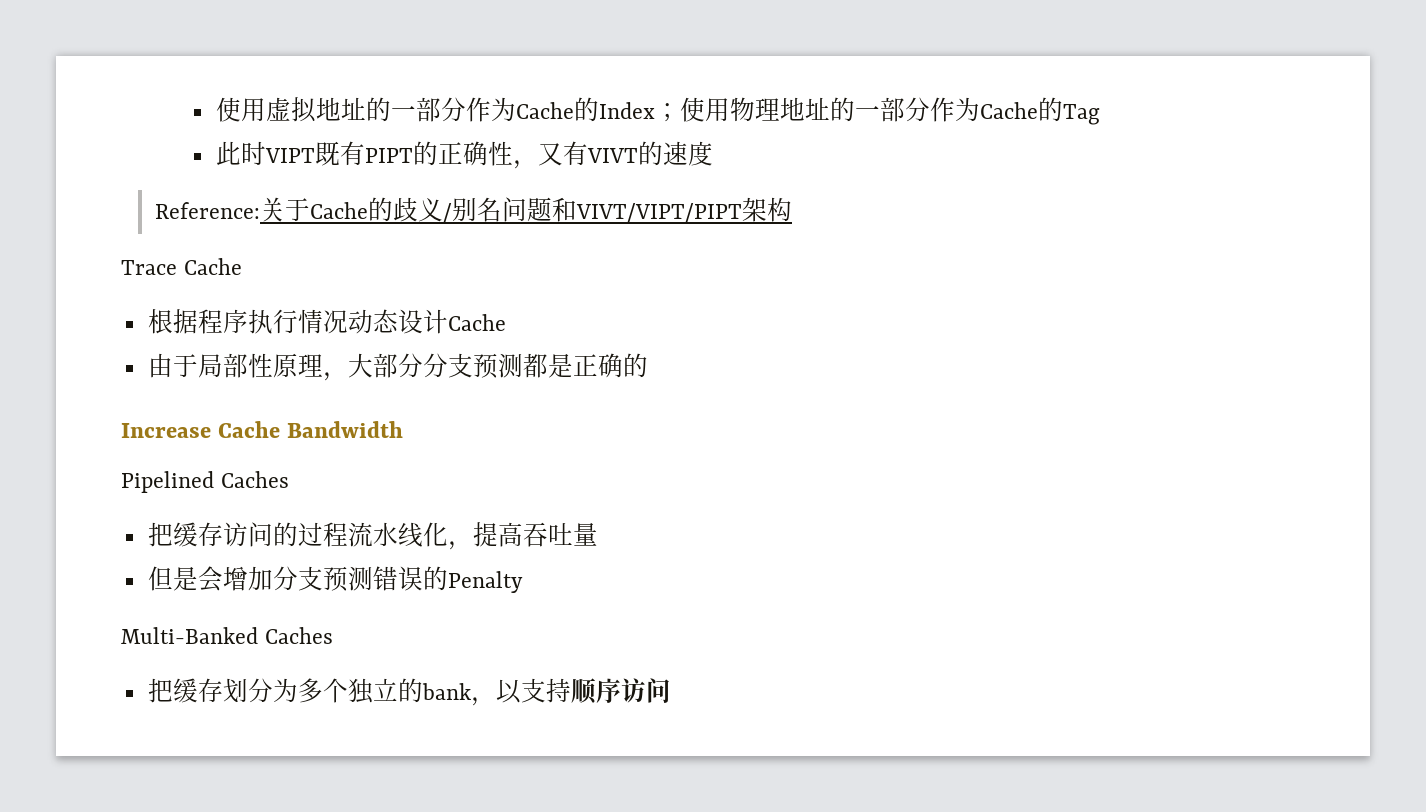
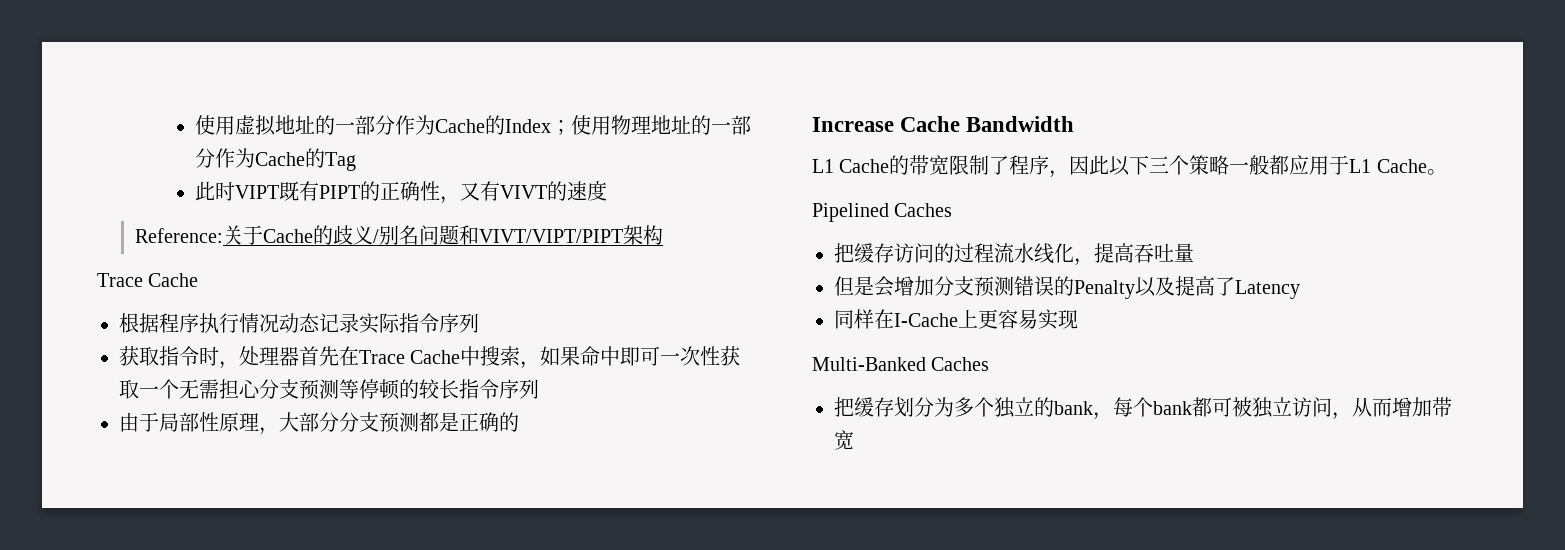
- 根据程序执行情况动态设计Cache
+ 根据程序执行情况动态记录实际指令序列
+ 获取指令时，处理器首先在Trace Cache中搜索，如果命中即可一次性获取一个无需担心分支预测等停顿的较长指令序列
+ L1 Cache的带宽限制了程序，因此以下三个策略一般都应用于L1 Cache。
- 但是会增加分支预测错误的Penalty
+ 但是会增加分支预测错误的Penalty以及提高了Latency
+ 同样在I-Cache上更容易实现
- 把缓存划分为多个独立的bank，以支持顺序访问
+ 把缓存划分为多个独立的bank，每个bank都可被独立访问，从而增加带宽

